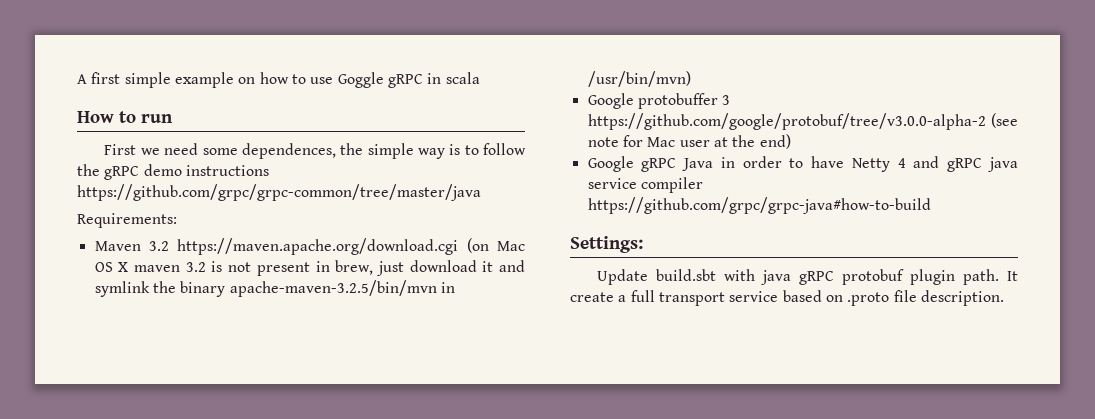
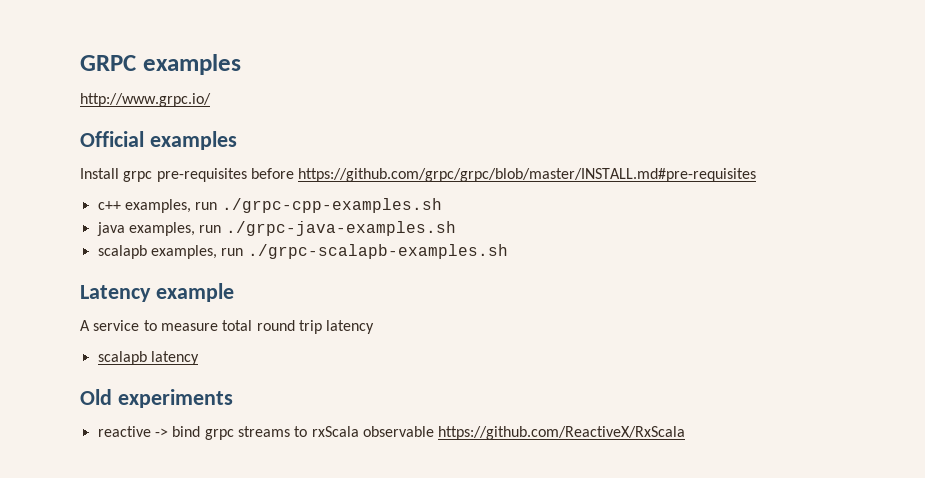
- A first simple example on how to use Goggle gRPC in scala
- How to run
- First we need some dependences, the simple way is to follow the gRPC demo instructions https://github.com/grpc/grpc-common/tree/master/java
- Requirements:
- Maven 3.2 https://maven.apache.org/download.cgi (on Mac OS X maven 3.2 is not present in brew, just download it and symlink the binary apache-maven-3.2.5/bin/mvn in /usr/bin/mvn)
- Google protobuffer 3 https://github.com/google/protobuf/tree/v3.0.0-alpha-2 (see note for Mac user at the end)
- Google gRPC Java in order to have Netty 4 and gRPC java service compiler https://github.com/grpc/grpc-java#how-to-build
- Settings:
- Update build.sbt with java gRPC protobuf plugin path. It create a full transport service based on .proto file description.
+ GRPC examples
+ http://www.grpc.io/
+ Official examples
+ Install grpc pre-requisites before https://github.com/grpc/grpc/blob/master/INSTALL.md#pre-requisites
+ c++ examples, run ./grpc-cpp-examples.sh
+ java examples, run ./grpc-java-examples.sh
+ scalapb examples, run ./grpc-scalapb-examples.sh
+ Latency example
+ A service to measure total round trip latency
+ scalapb latency
+ Old experiments
+ reactive -> bind grpc streams to rxScala observable https://github.com/ReactiveX/RxScala

